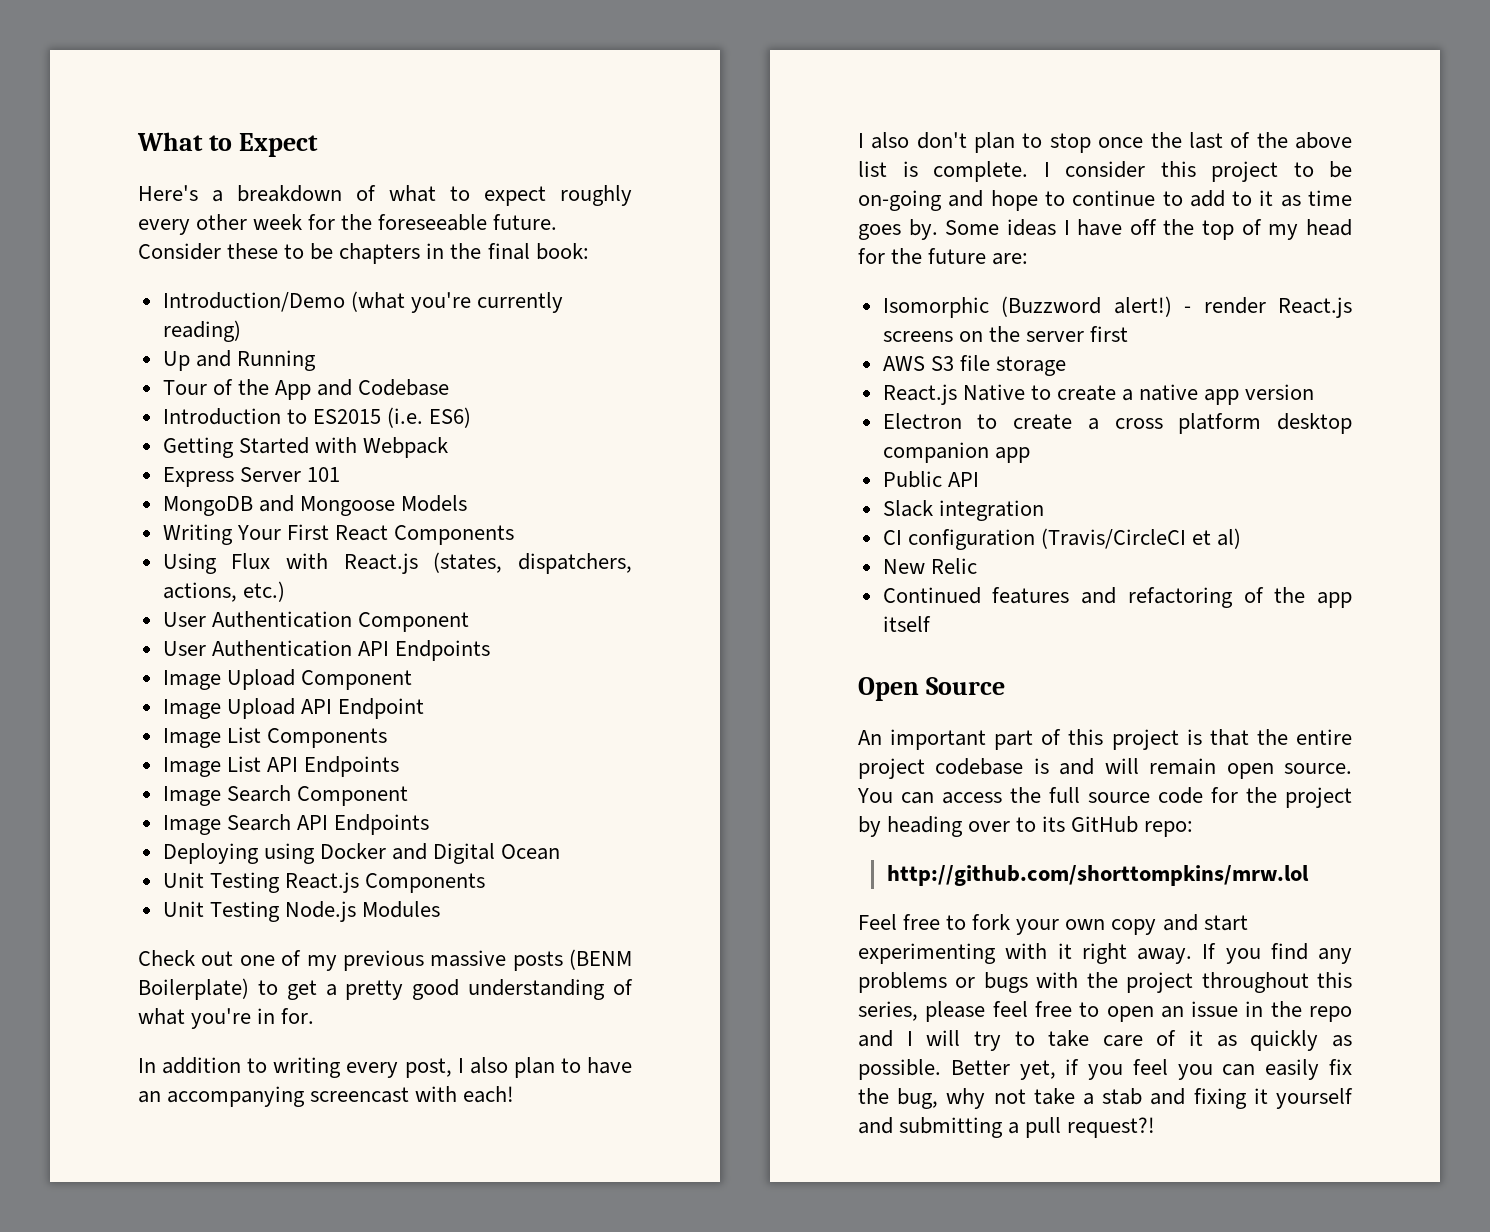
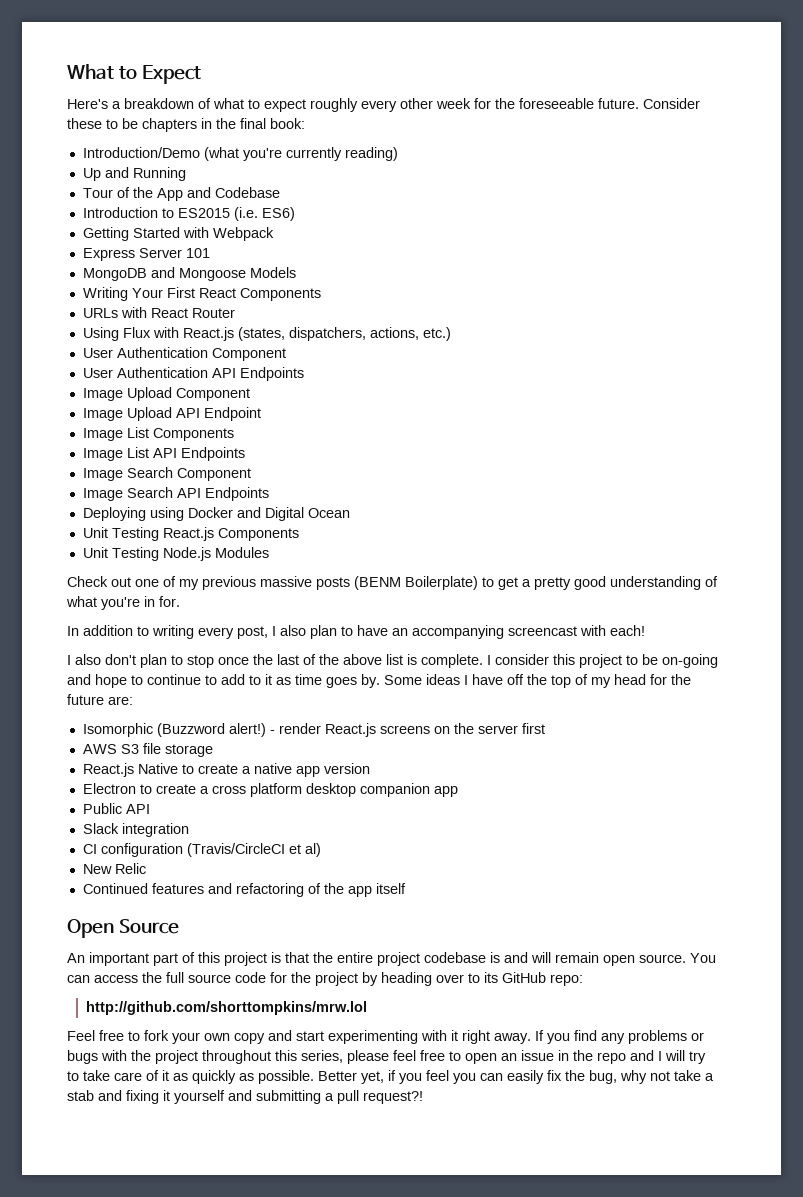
+ URLs with React Router

